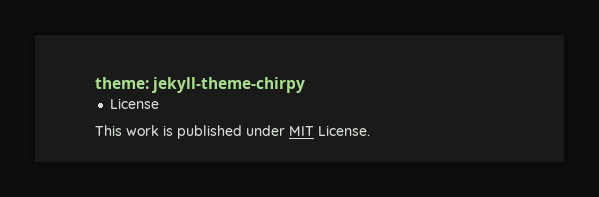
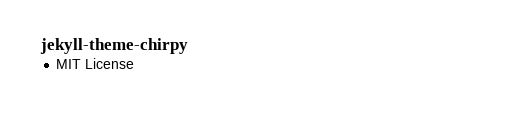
- theme: jekyll-theme-chirpy
+ jekyll-theme-chirpy
- License
+ MIT License
- This work is published under MIT License.

